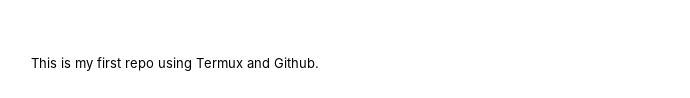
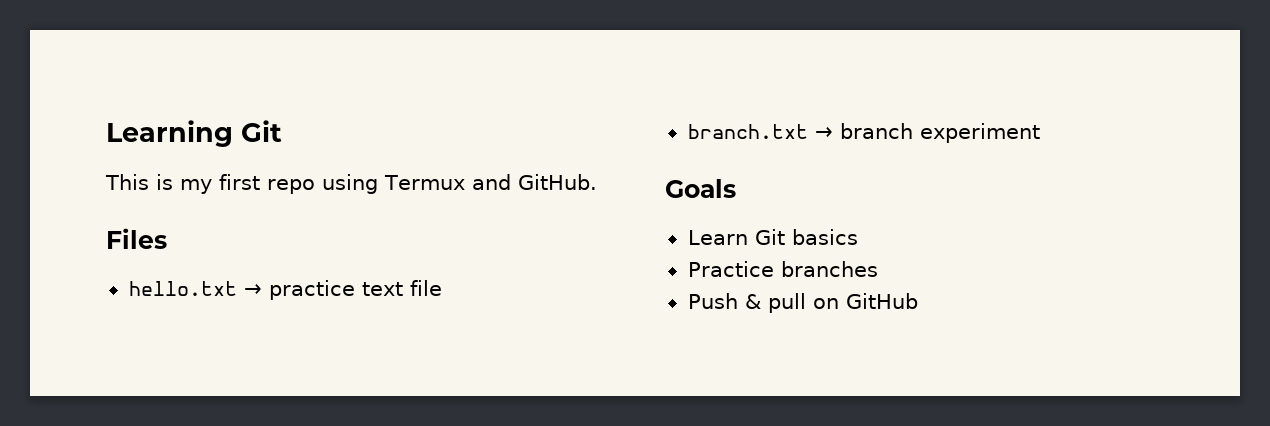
+ Learning Git
- This is my first repo using Termux and Github.
+ This is my first repo using Termux and GitHub.
+ Files
+ hello.txt → practice text file
+ branch.txt → branch experiment
+ Goals
+ Learn Git basics
+ Practice branches
+ Push & pull on GitHub

